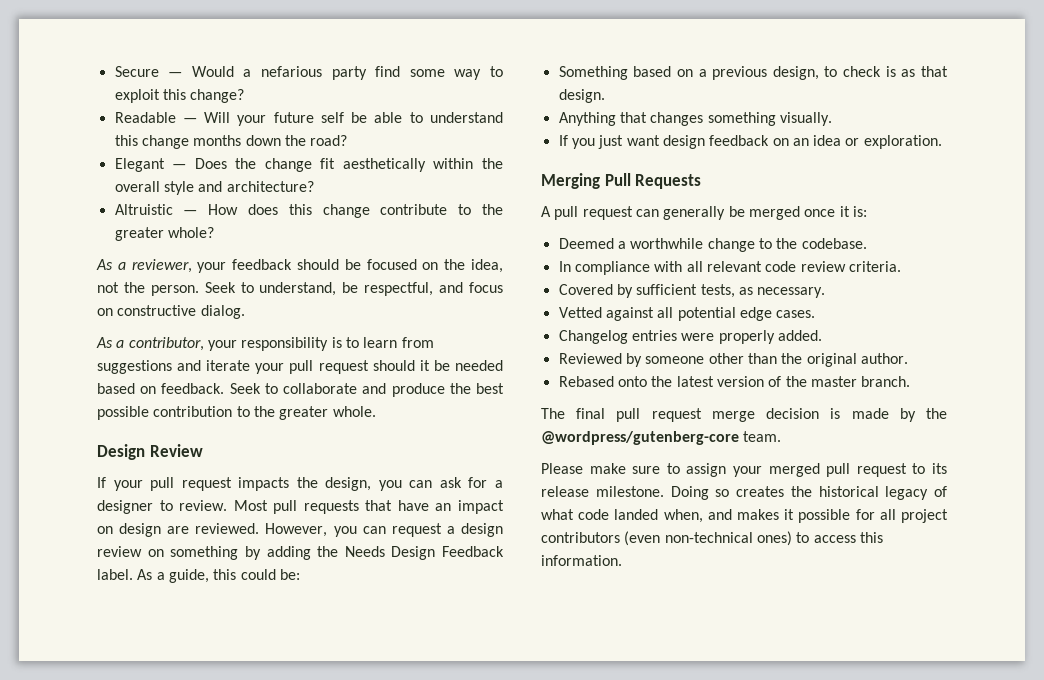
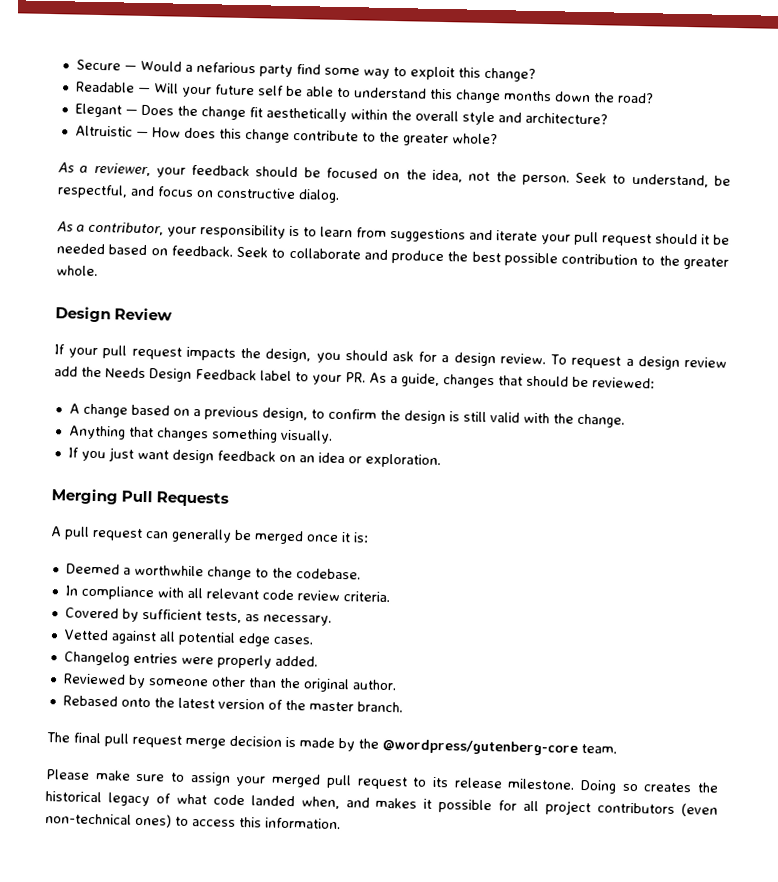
- If your pull request impacts the design, you can ask for a designer to review. Most pull requests that have an impact on design are reviewed. However, you can request a design review on something by adding the Needs Design Feedback label. As a guide, this could be:
- Something based on a previous design, to check is as that design.
+ If your pull request impacts the design, you should ask for a design review. To request a design review add the Needs Design Feedback label to your PR. As a guide, changes that should be reviewed:
+ A change based on a previous design, to confirm the design is still valid with the change.

